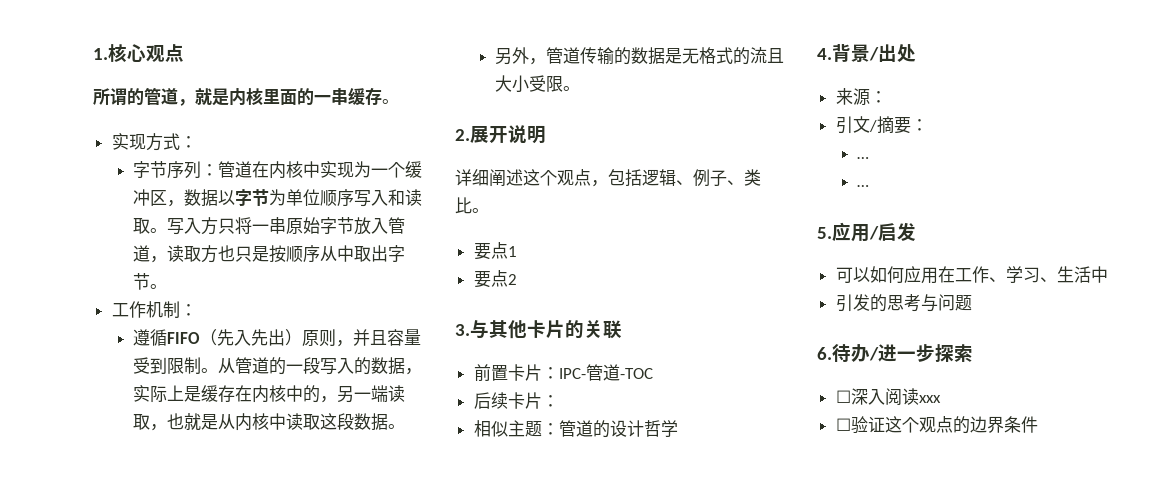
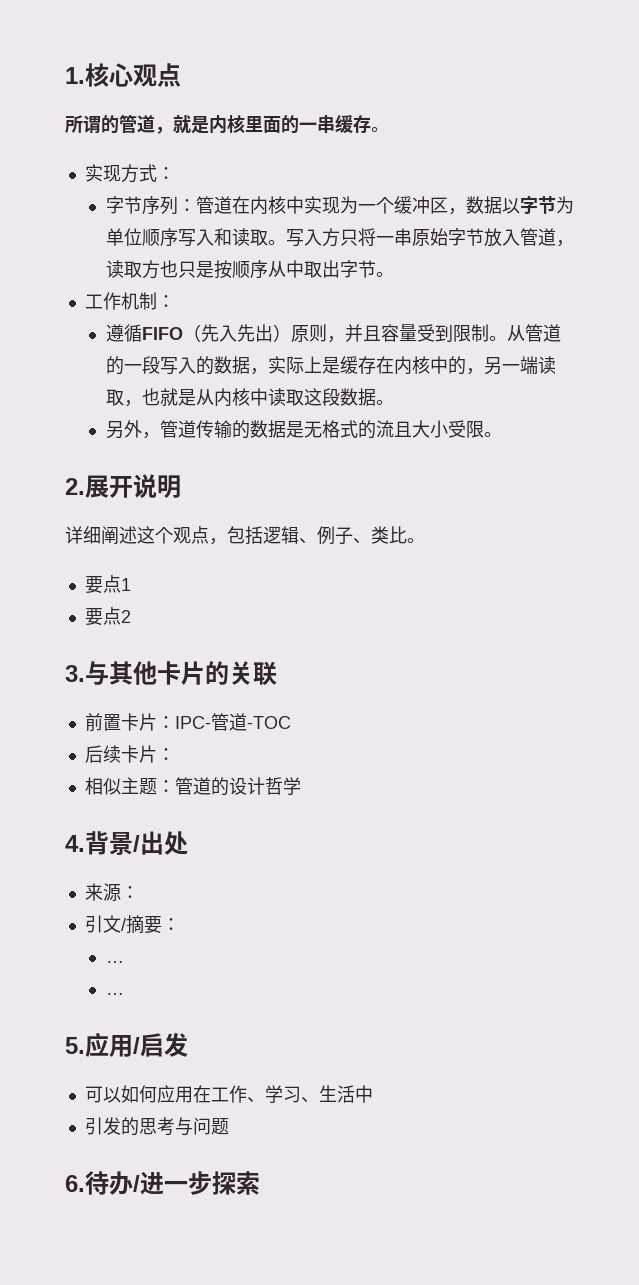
- ☐深入阅读xxx
- ☐验证这个观点的边界条件

